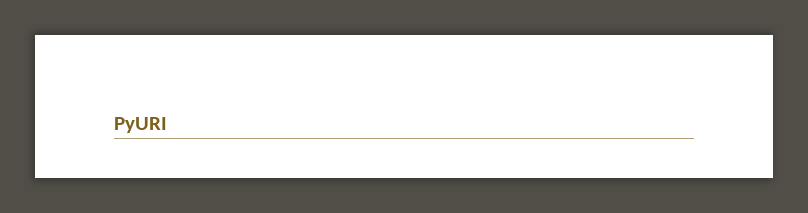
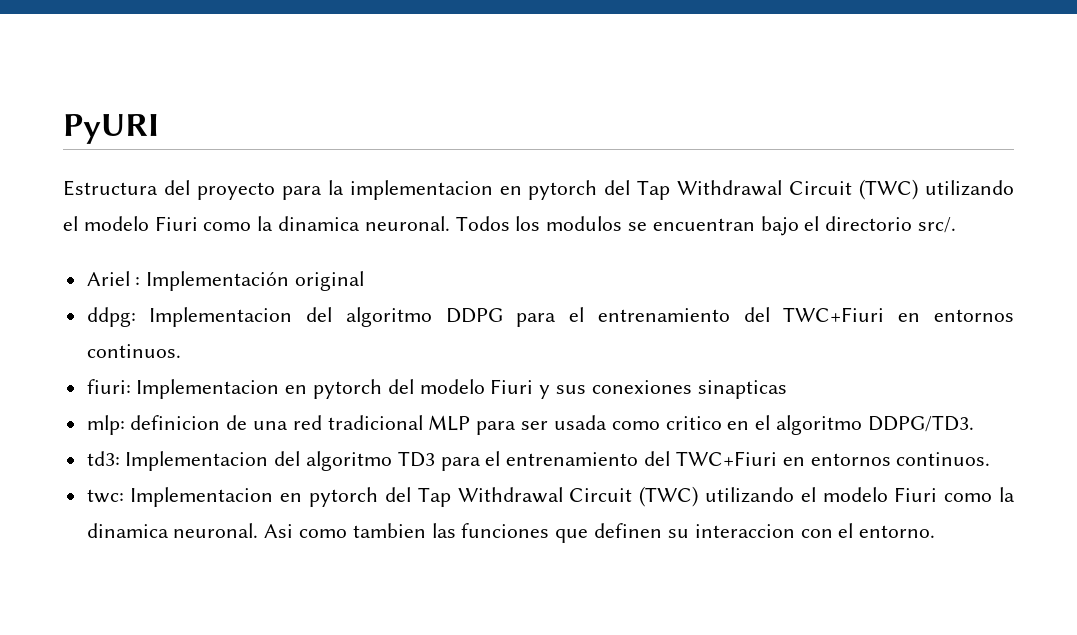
+ Estructura del proyecto para la implementacion en pytorch del Tap Withdrawal Circuit (TWC) utilizando el modelo Fiuri como la dinamica neuronal. Todos los modulos se encuentran bajo el directorio src/.
+ Ariel : Implementación original
+ ddpg: Implementacion del algoritmo DDPG para el entrenamiento del TWC+Fiuri en entornos continuos.
+ fiuri: Implementacion en pytorch del modelo Fiuri y sus conexiones sinapticas
+ mlp: definicion de una red tradicional MLP para ser usada como critico en el algoritmo DDPG/TD3.
+ td3: Implementacion del algoritmo TD3 para el entrenamiento del TWC+Fiuri en entornos continuos.
+ twc: Implementacion en pytorch del Tap Withdrawal Circuit (TWC) utilizando el modelo Fiuri como la dinamica neuronal. Asi como tambien las funciones que definen su interaccion con el entorno.

